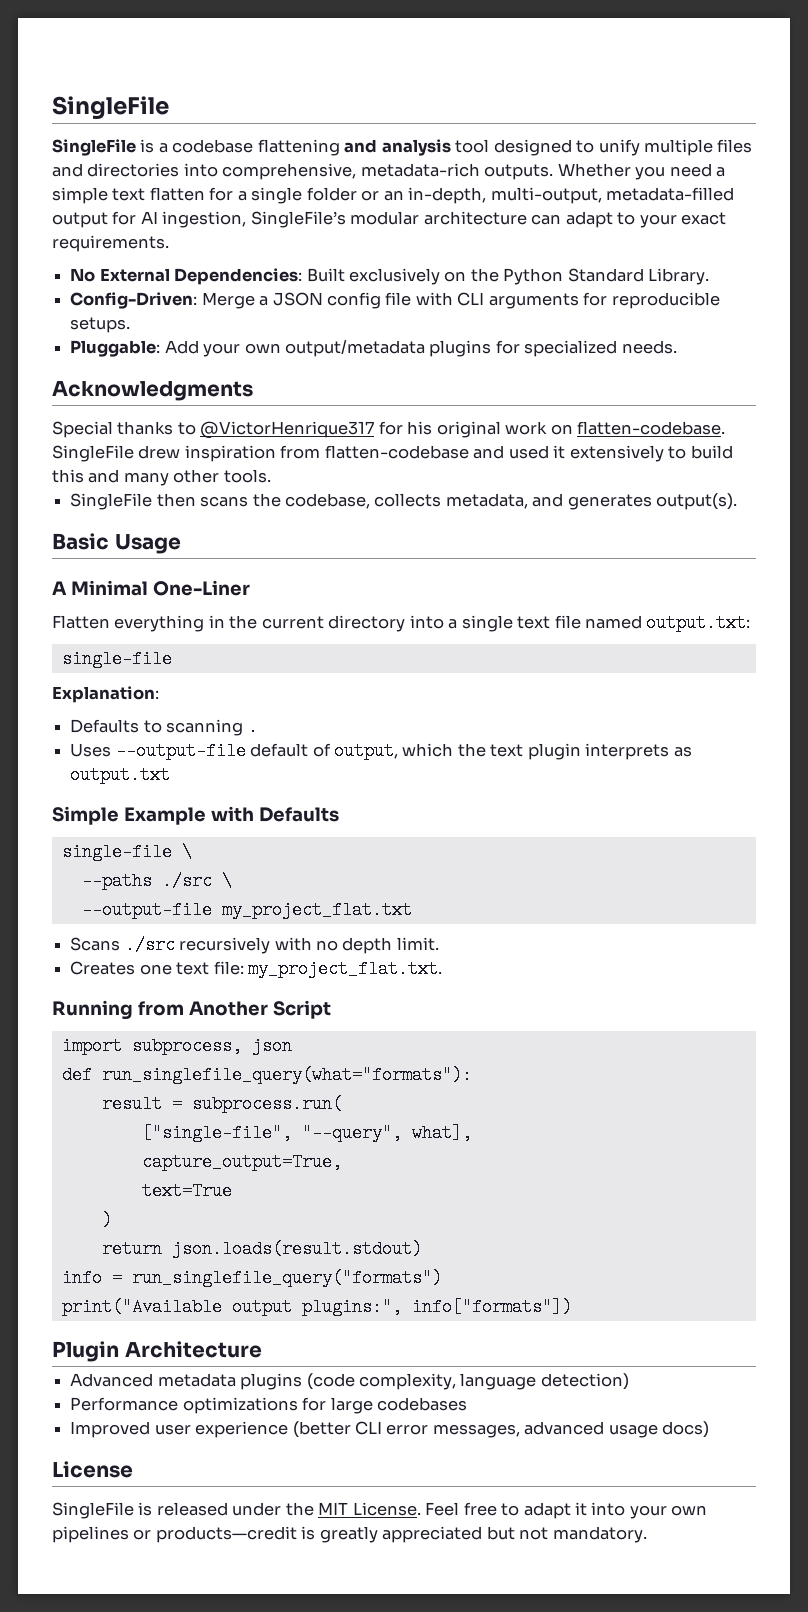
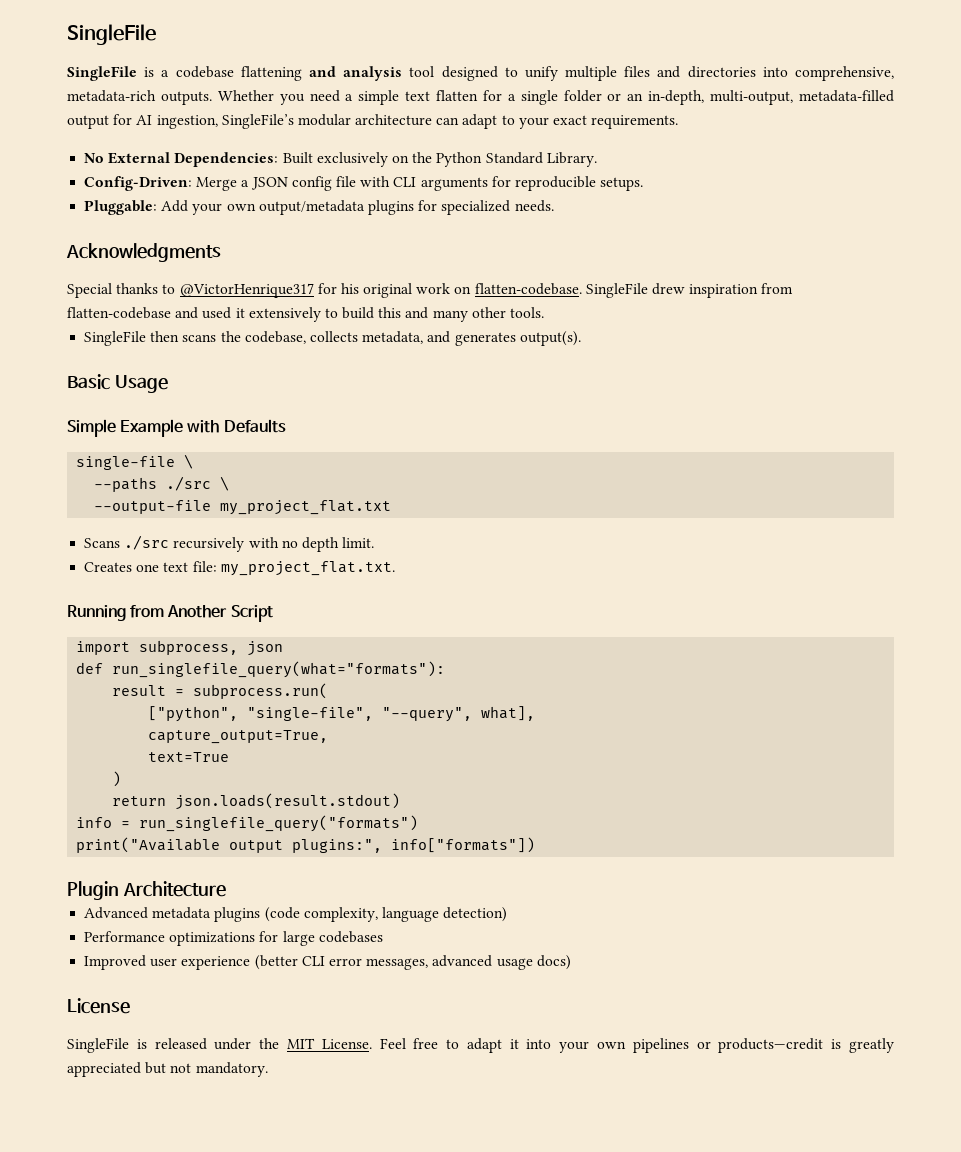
- A Minimal One-Liner
- Flatten everything in the current directory into a single text file named output.txt:
- single-file
- Explanation:
- Defaults to scanning .
- Uses --output-file default of output, which the text plugin interprets as output.txt
- ["single-file", "--query", what],
+ ["python", "single-file", "--query", what],

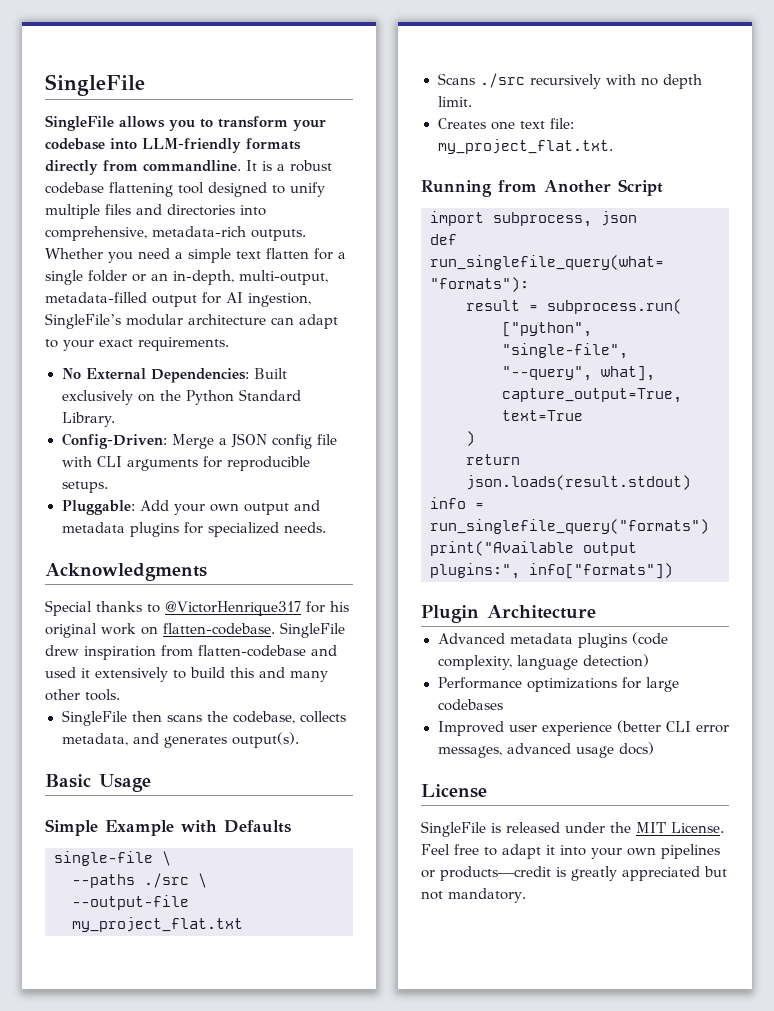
- SingleFile is a codebase flattening and analysis tool designed to unify multiple files and directories into comprehensive, metadata-rich outputs.
+ SingleFile allows you to transform your codebase into LLM-friendly formats directly from commandline. It is a robust codebase flattening tool designed to unify multiple files and directories into comprehensive, metadata-rich outputs.
- Pluggable: Add your own output/metadata plugins for specialized needs.
+ Pluggable: Add your own output and metadata plugins for specialized needs.

